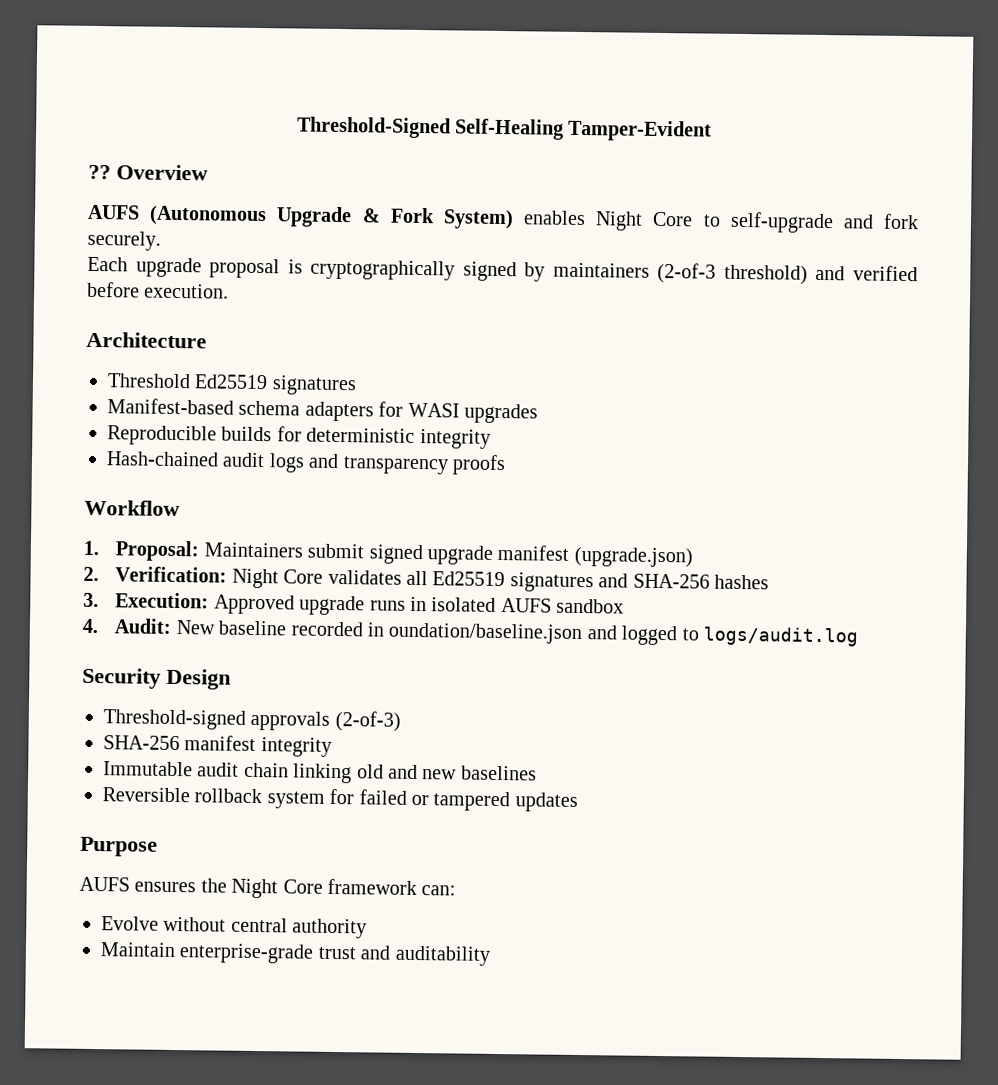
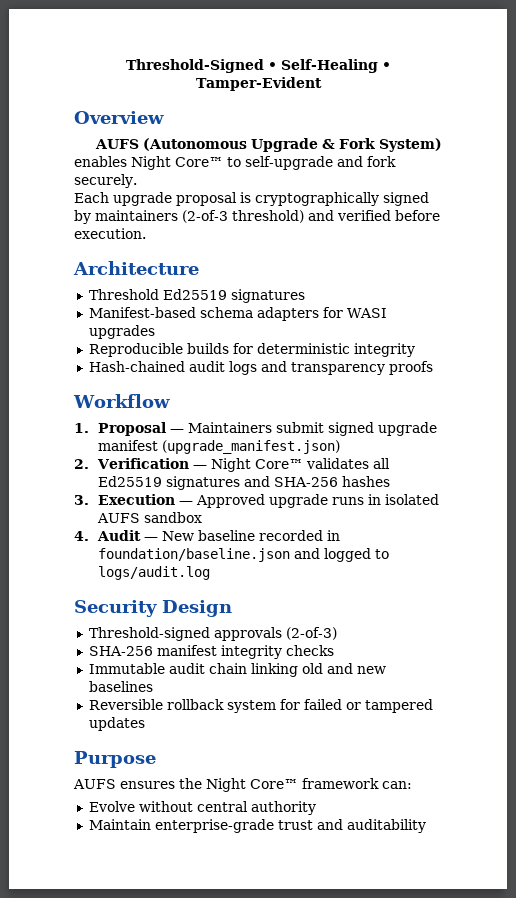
- Threshold-Signed Self-Healing Tamper-Evident
+ Threshold-Signed • Self-Healing • Tamper-Evident
- ??
- AUFS (Autonomous Upgrade & Fork System) enables Night Core to self-upgrade and fork securely.
+ AUFS (Autonomous Upgrade & Fork System) enables Night Core™ to self-upgrade and fork securely.
- 1. Proposal: Maintainers submit signed upgrade manifest (upgrade.json)
+ 1. Proposal — Maintainers submit signed upgrade manifest (upgrade_manifest.json)
- 2. Verification: Night Core validates all Ed25519 signatures and SHA-256 hashes
+ 2. Verification — Night Core™ validates all Ed25519 signatures and SHA-256 hashes
- 3. Execution: Approved upgrade runs in isolated AUFS sandbox
+ 3. Execution — Approved upgrade runs in isolated AUFS sandbox
- 4. Audit: New baseline recorded in oundation/baseline.json and logged to logs/audit.log
+ 4. Audit — New baseline recorded in foundation/baseline.json and logged to logs/audit.log
- SHA-256 manifest integrity
+ SHA-256 manifest integrity checks
- AUFS ensures the Night Core framework can:
+ AUFS ensures the Night Core™ framework can:

